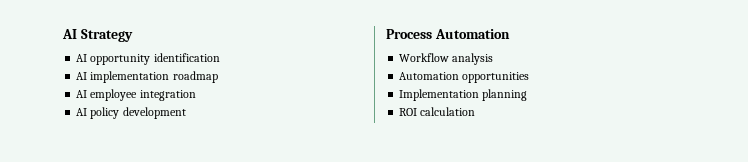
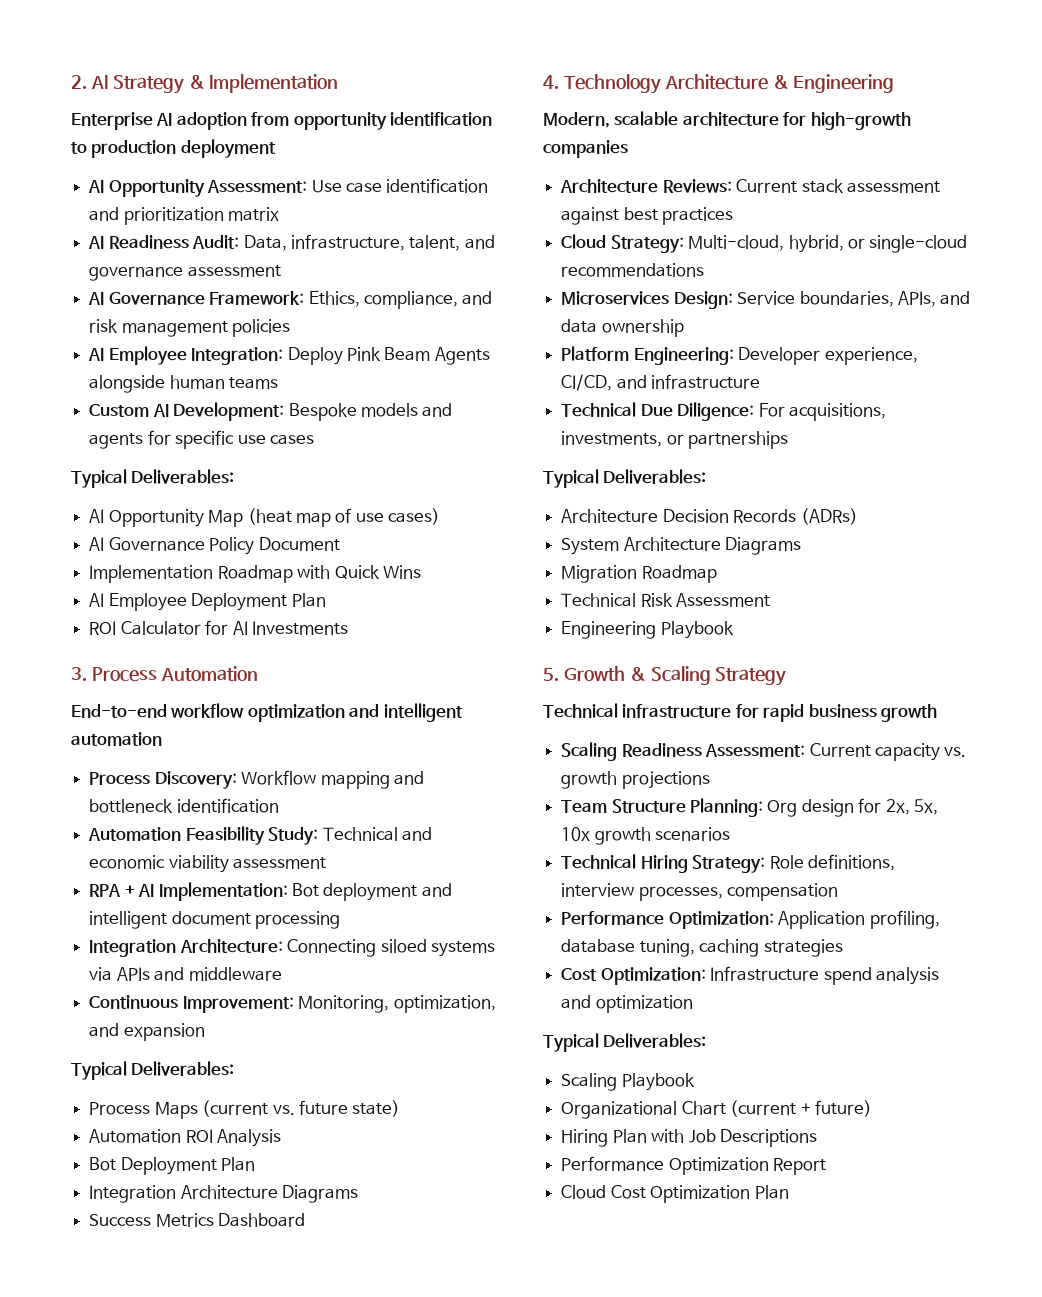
- AI Strategy
- AI opportunity identification
- AI implementation roadmap
- AI employee integration
- AI policy development
- Process Automation
- Workflow analysis
- Automation opportunities
- Implementation planning
- ROI calculation
+ 2. AI Strategy & Implementation
+ Enterprise AI adoption from opportunity identification to production deployment
+ AI Opportunity Assessment: Use case identification and prioritization matrix
+ AI Readiness Audit: Data, infrastructure, talent, and governance assessment
+ AI Governance Framework: Ethics, compliance, and risk management policies
+ AI Employee Integration: Deploy Pink Beam Agents alongside human teams
+ Custom AI Development: Bespoke models and agents for specific use cases
+ Typical Deliverables:
+ AI Opportunity Map (heat map of use cases)
+ AI Governance Policy Document
+ Implementation Roadmap with Quick Wins
+ AI Employee Deployment Plan
+ ROI Calculator for AI Investments
+ 3. Process Automation
+ End-to-end workflow optimization and intelligent automation
+ Process Discovery: Workflow mapping and bottleneck identification
+ Automation Feasibility Study: Technical and economic viability assessment
+ RPA + AI Implementation: Bot deployment and intelligent document processing
+ Integration Architecture: Connecting siloed systems via APIs and middleware
+ Continuous Improvement: Monitoring, optimization, and expansion
+ Typical Deliverables:
+ Process Maps (current vs. future state)
+ Automation ROI Analysis
+ Bot Deployment Plan
+ Integration Architecture Diagrams
+ Success Metrics Dashboard
+ 4. Technology Architecture & Engineering
+ Modern, scalable architecture for high-growth companies
+ Architecture Reviews: Current stack assessment against best practices
+ Cloud Strategy: Multi-cloud, hybrid, or single-cloud recommendations
+ Microservices Design: Service boundaries, APIs, and data ownership
+ Platform Engineering: Developer experience, CI/CD, and infrastructure
+ Technical Due Diligence: For acquisitions, investments, or partnerships
+ Typical Deliverables:
+ Architecture Decision Records (ADRs)
+ System Architecture Diagrams
+ Migration Roadmap
+ Technical Risk Assessment
+ Engineering Playbook
+ 5. Growth & Scaling Strategy
+ Technical infrastructure for rapid business growth
+ Scaling Readiness Assessment: Current capacity vs. growth projections
+ Team Structure Planning: Org design for 2x, 5x, 10x growth scenarios
+ Technical Hiring Strategy: Role definitions, interview processes, compensation
+ Performance Optimization: Application profiling, database tuning, caching strategies
+ Cost Optimization: Infrastructure spend analysis and optimization
+ Typical Deliverables:
+ Scaling Playbook
+ Organizational Chart (current + future)
+ Hiring Plan with Job Descriptions
+ Performance Optimization Report
+ Cloud Cost Optimization Plan

